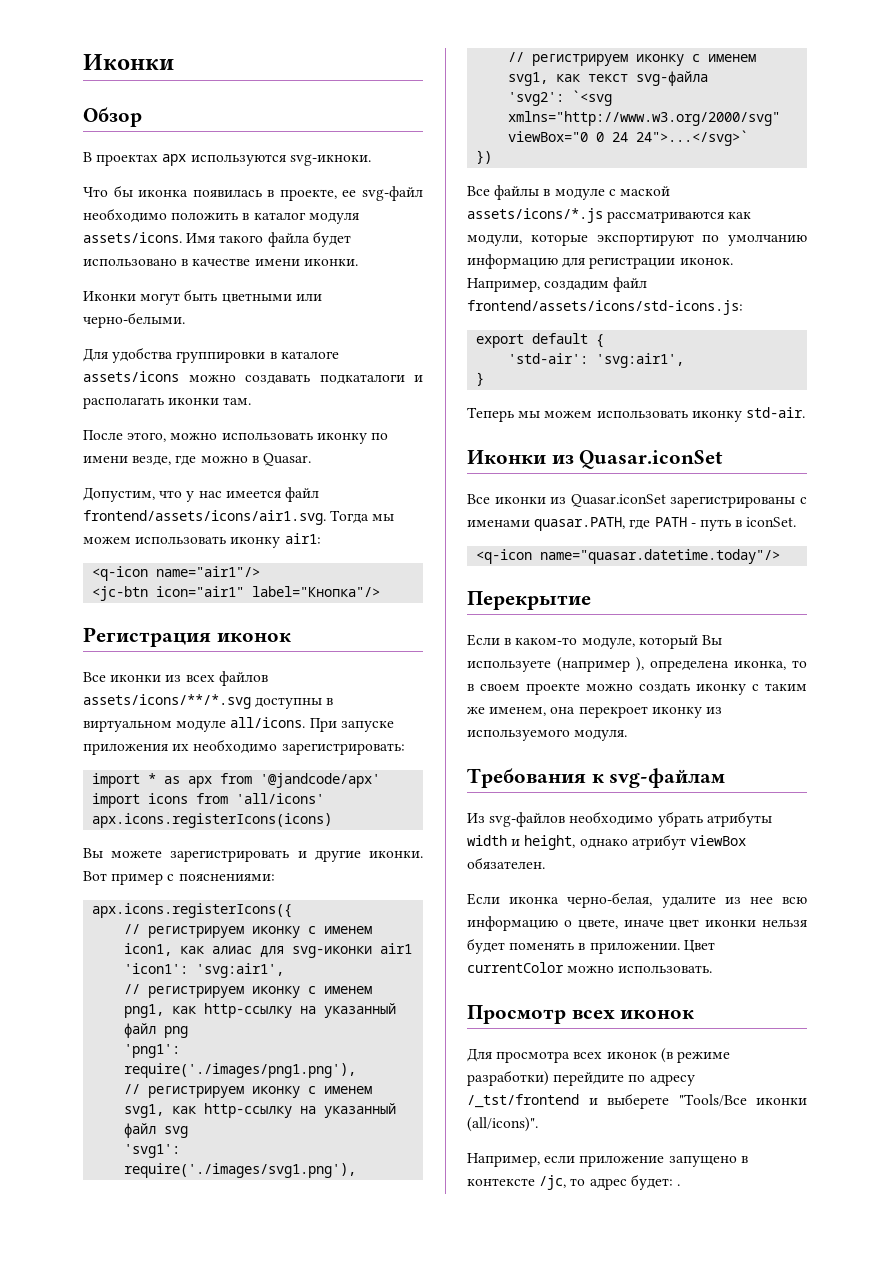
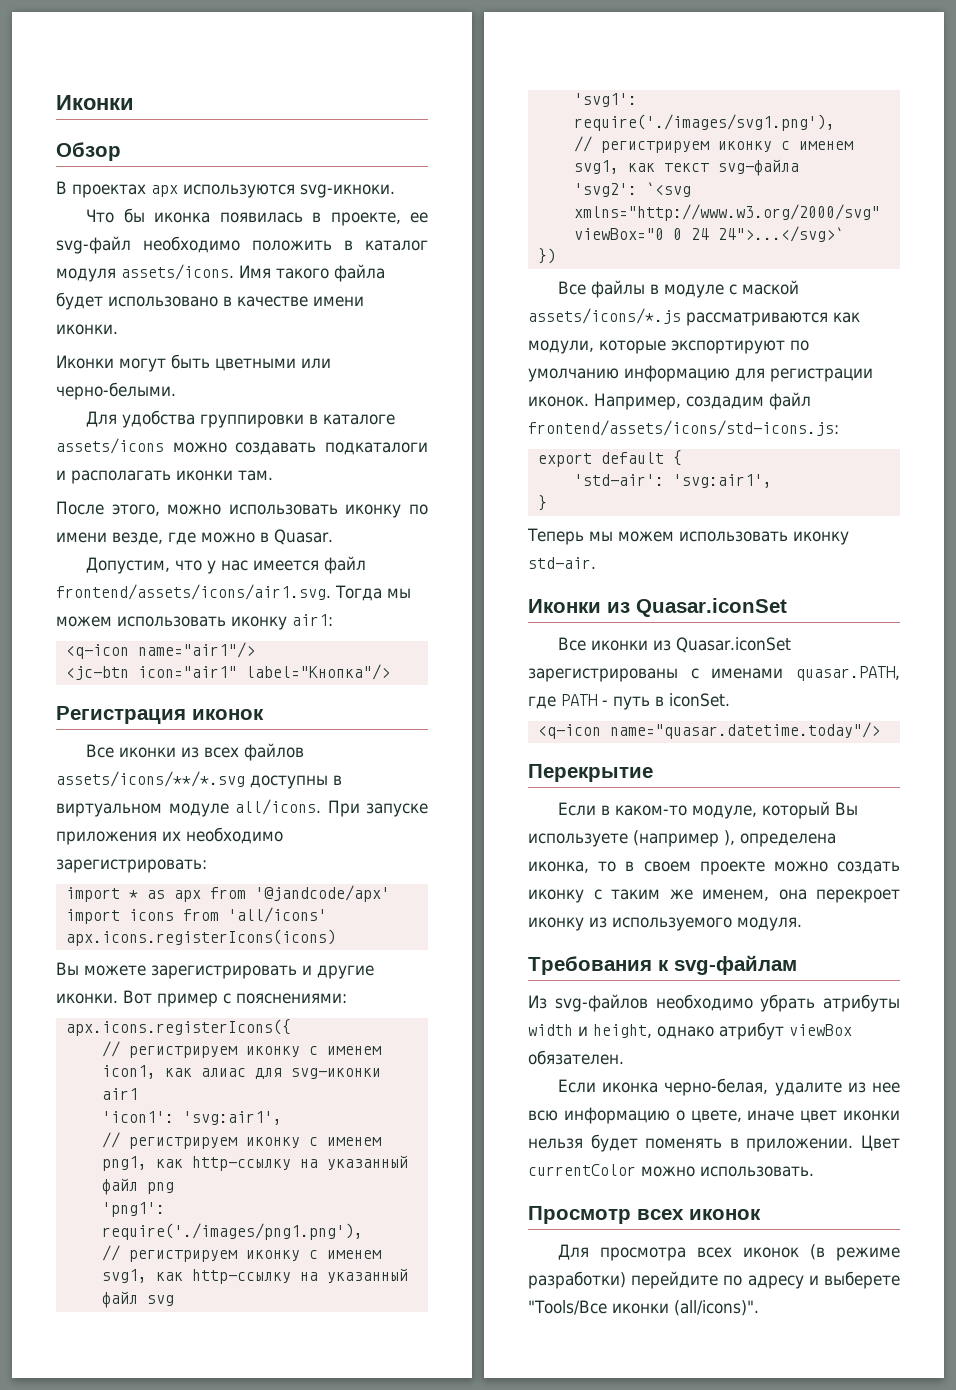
- Для просмотра всех иконок (в режиме разработки) перейдите по адресу /_tst/frontend и выберете "Tools/Все иконки (all/icons)".
+ Для просмотра всех иконок (в режиме разработки) перейдите по адресу и выберете "Tools/Все иконки (all/icons)".
- Например, если приложение запущено в контексте /jc, то адрес будет: .

